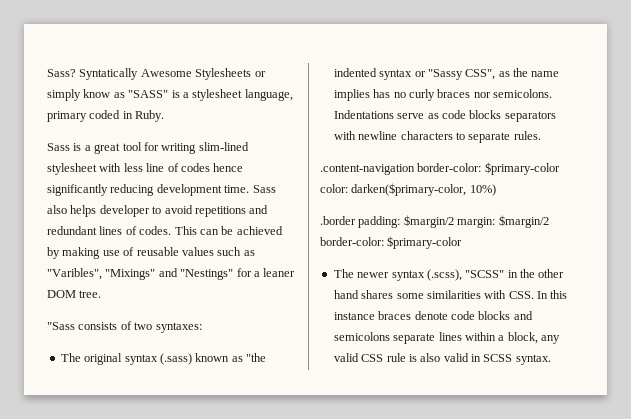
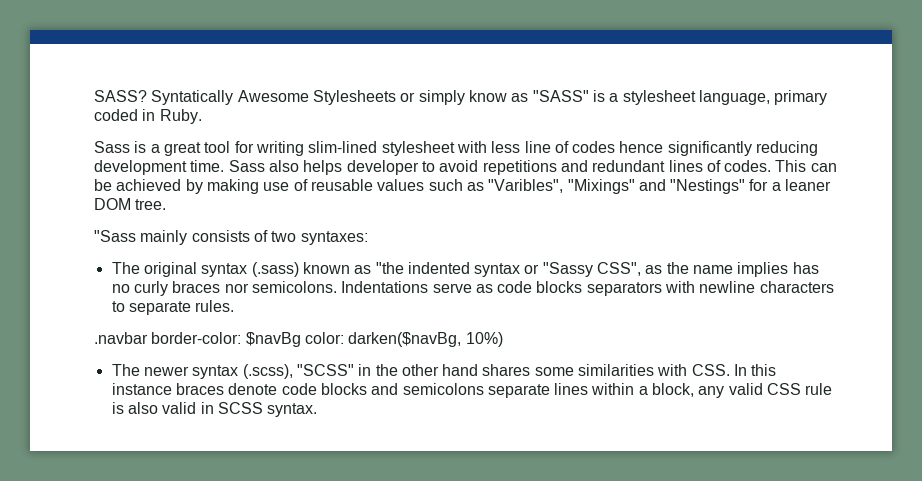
- Sass?
+ SASS?
- "Sass consists of two syntaxes:
+ "Sass mainly consists of two syntaxes:
- .content-navigation border-color: $primary-color color: darken($primary-color, 10%)
- .border padding: $margin/2 margin: $margin/2 border-color: $primary-color
+ .navbar border-color: $navBg color: darken($navBg, 10%)

